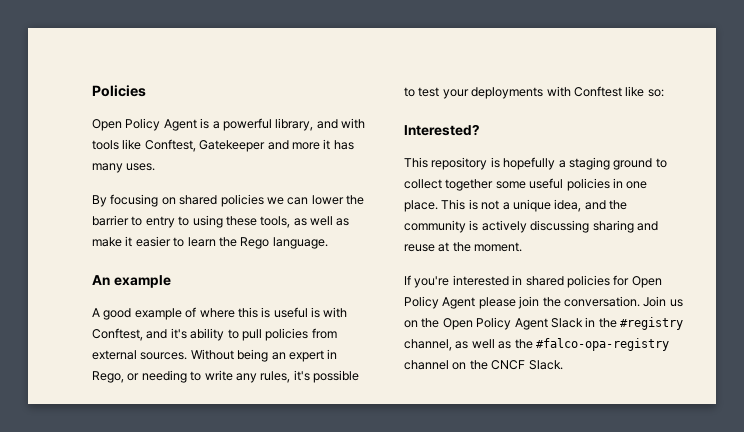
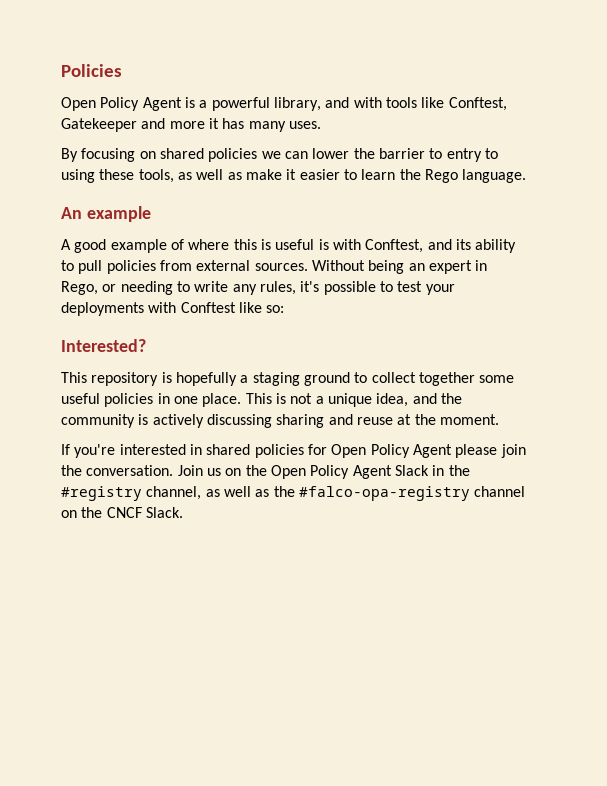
- A good example of where this is useful is with Conftest, and it's ability to pull policies from external sources.
+ A good example of where this is useful is with Conftest, and its ability to pull policies from external sources.

